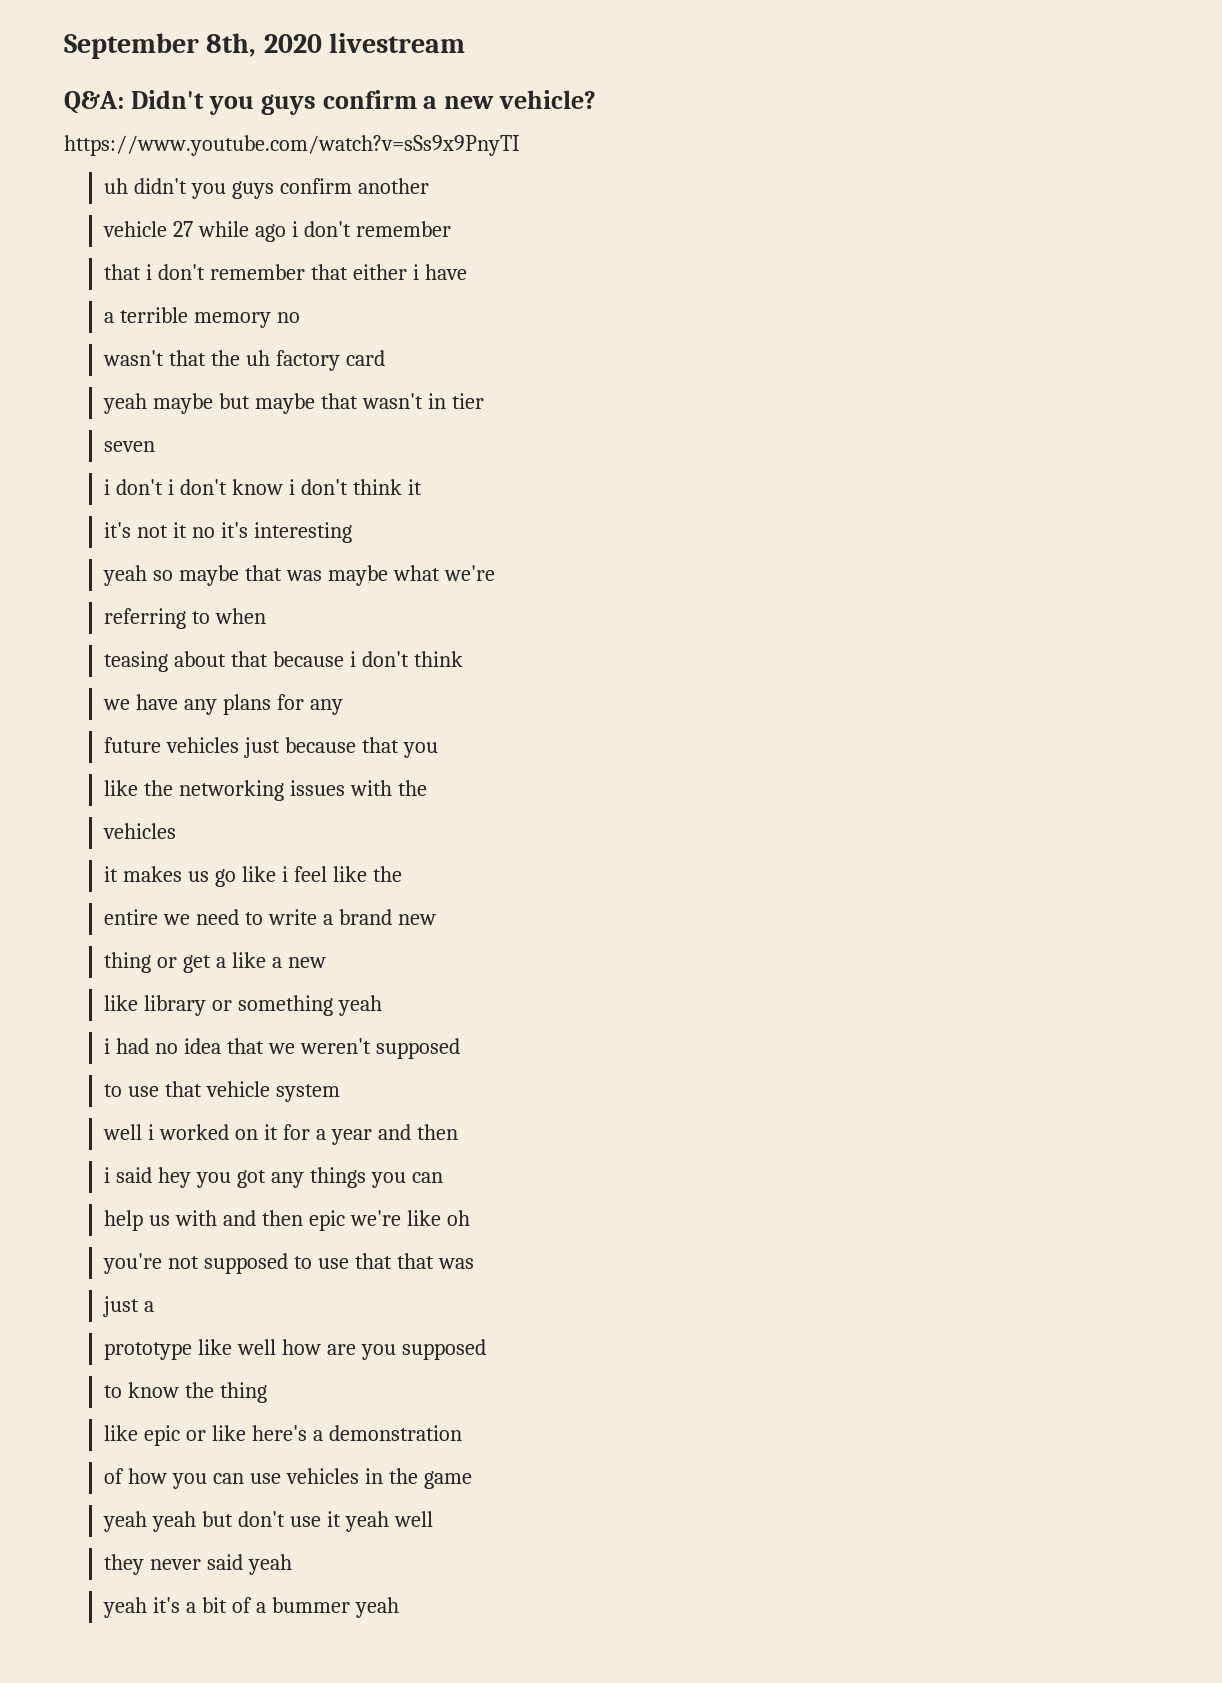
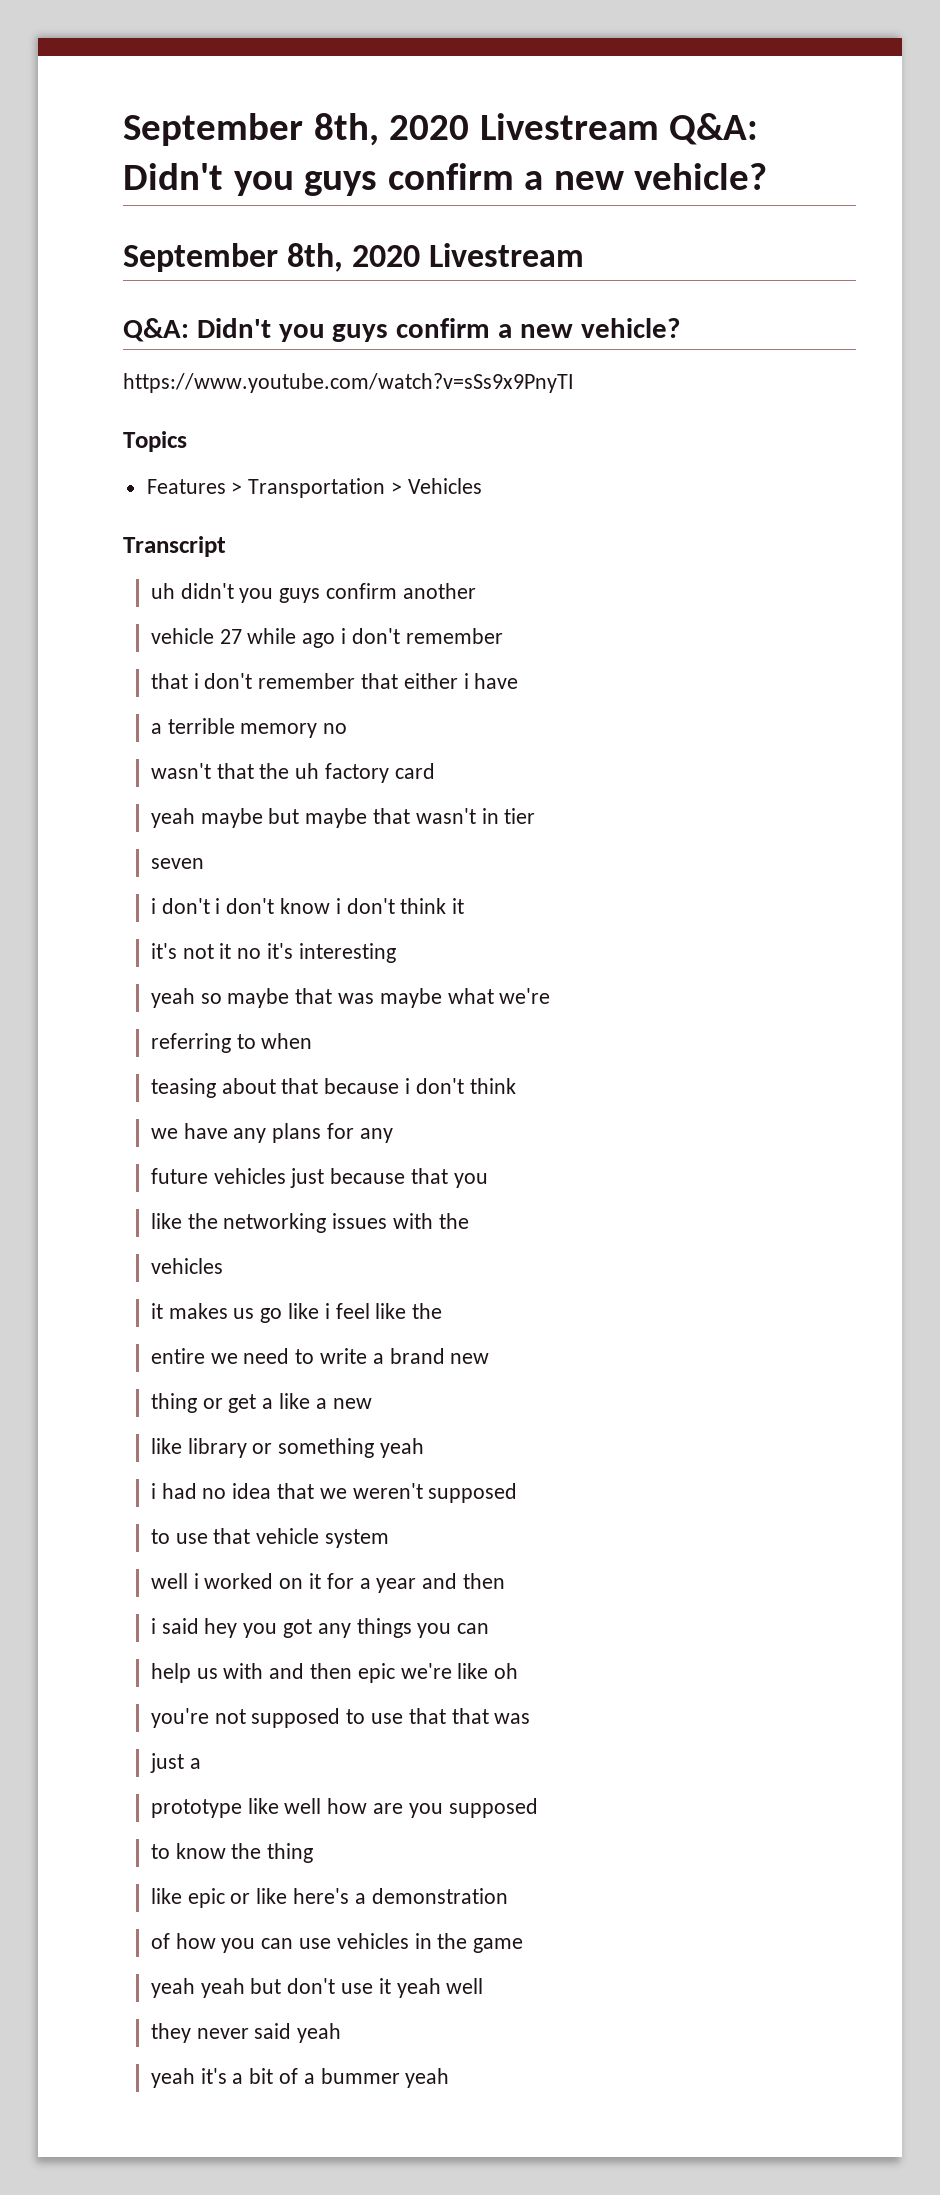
- September 8th, 2020 livestream
+ September 8th, 2020 Livestream Q&A: Didn't you guys confirm a new vehicle?
+ September 8th, 2020 Livestream
+ Topics
+ Features > Transportation > Vehicles
+ Transcript

